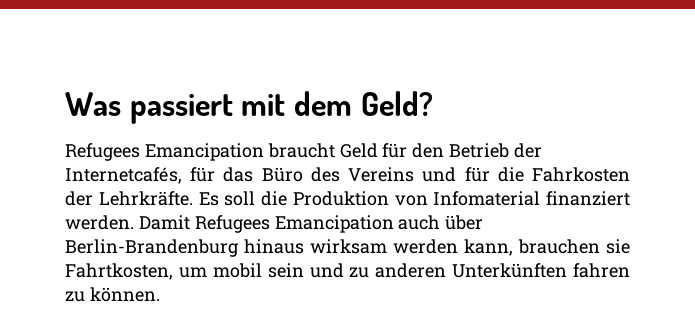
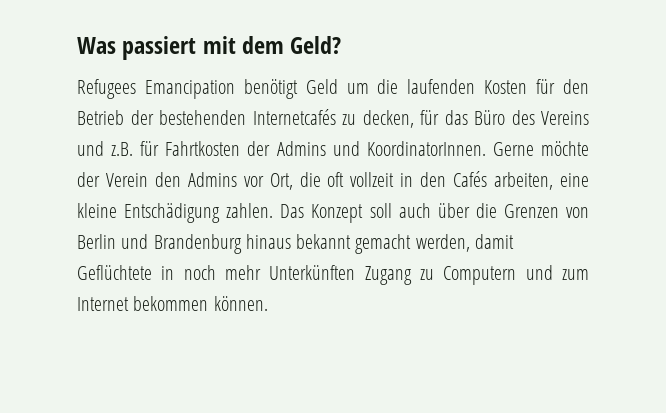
- Refugees Emancipation braucht Geld für den Betrieb der Internetcafés, für das Büro des Vereins und für die Fahrkosten der Lehrkräfte. Es soll die Produktion von Infomaterial finanziert werden. Damit Refugees Emancipation auch über Berlin-Brandenburg hinaus wirksam werden kann, brauchen sie Fahrtkosten, um mobil sein und zu anderen Unterkünften fahren zu können.
+ Refugees Emancipation benötigt Geld um die laufenden Kosten für den Betrieb der bestehenden Internetcafés zu decken, für das Büro des Vereins und z.B. für Fahrtkosten der Admins und KoordinatorInnen. Gerne möchte der Verein den Admins vor Ort, die oft vollzeit in den Cafés arbeiten, eine kleine Entschädigung zahlen. Das Konzept soll auch über die Grenzen von Berlin und Brandenburg hinaus bekannt gemacht werden, damit Geflüchtete in noch mehr Unterkünften Zugang zu Computern und zum Internet bekommen können.

